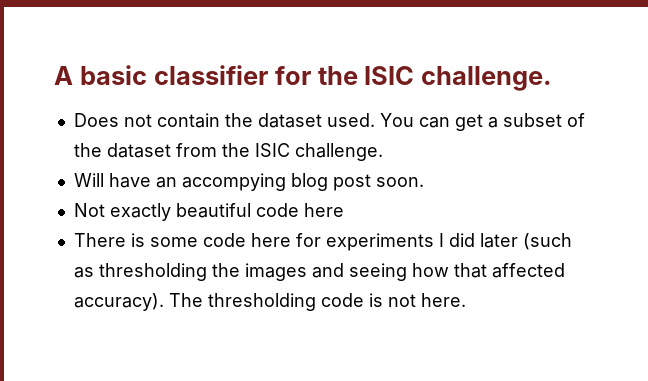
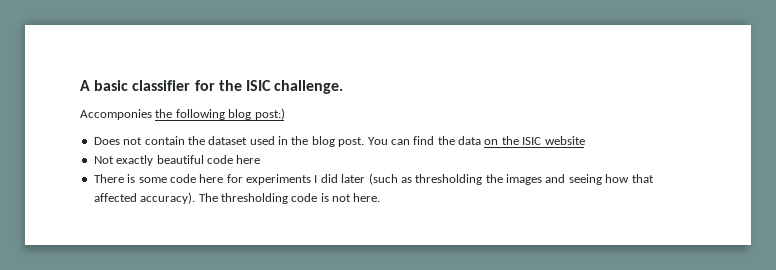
+ Accomponies the following blog post:)
- Does not contain the dataset used. You can get a subset of the dataset from the ISIC challenge.
- Will have an accompying blog post soon.
+ Does not contain the dataset used in the blog post. You can find the data on the ISIC website

